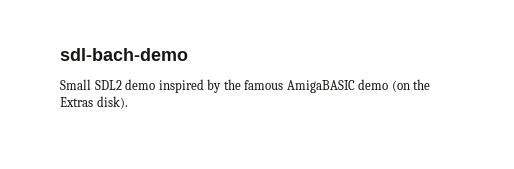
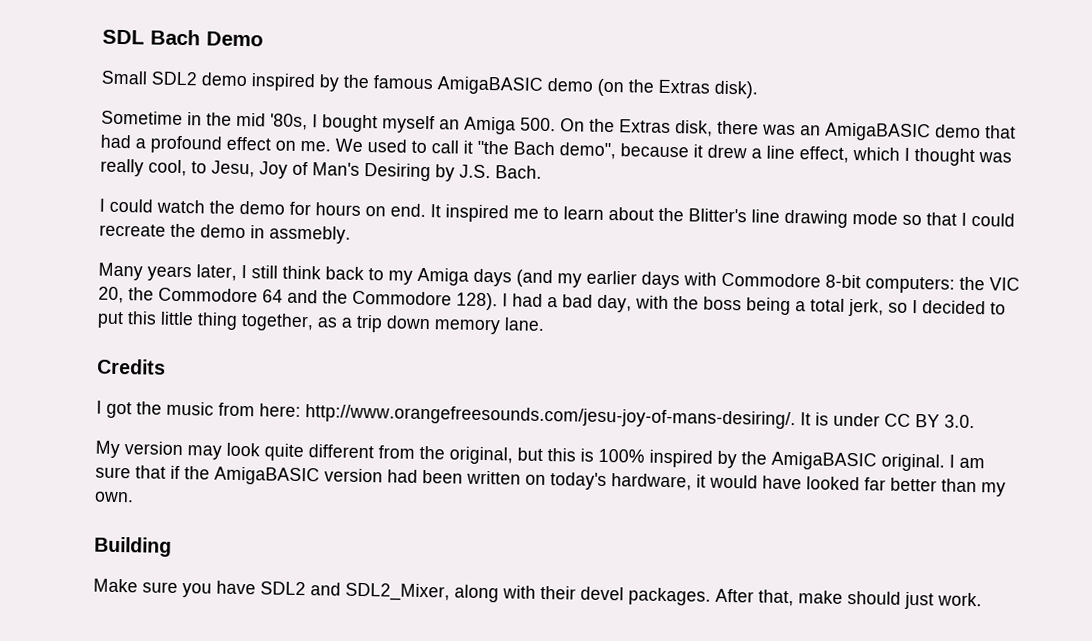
- sdl-bach-demo
+ SDL Bach Demo
+ Sometime in the mid '80s, I bought myself an Amiga 500. On the Extras disk, there was an AmigaBASIC demo that had a profound effect on me. We used to call it "the Bach demo", because it drew a line effect, which I thought was really cool, to Jesu, Joy of Man's Desiring by J.S. Bach.
+ I could watch the demo for hours on end. It inspired me to learn about the Blitter's line drawing mode so that I could recreate the demo in assmebly.
+ Many years later, I still think back to my Amiga days (and my earlier days with Commodore 8-bit computers: the VIC 20, the Commodore 64 and the Commodore 128). I had a bad day, with the boss being a total jerk, so I decided to put this little thing together, as a trip down memory lane.
+ Credits
+ I got the music from here: http://www.orangefreesounds.com/jesu-joy-of-mans-desiring/. It is under CC BY 3.0.
+ My version may look quite different from the original, but this is 100% inspired by the AmigaBASIC original. I am sure that if the AmigaBASIC version had been written on today's hardware, it would have looked far better than my own.
+ Building
+ Make sure you have SDL2 and SDL2_Mixer, along with their devel packages. After that, make should just work.

